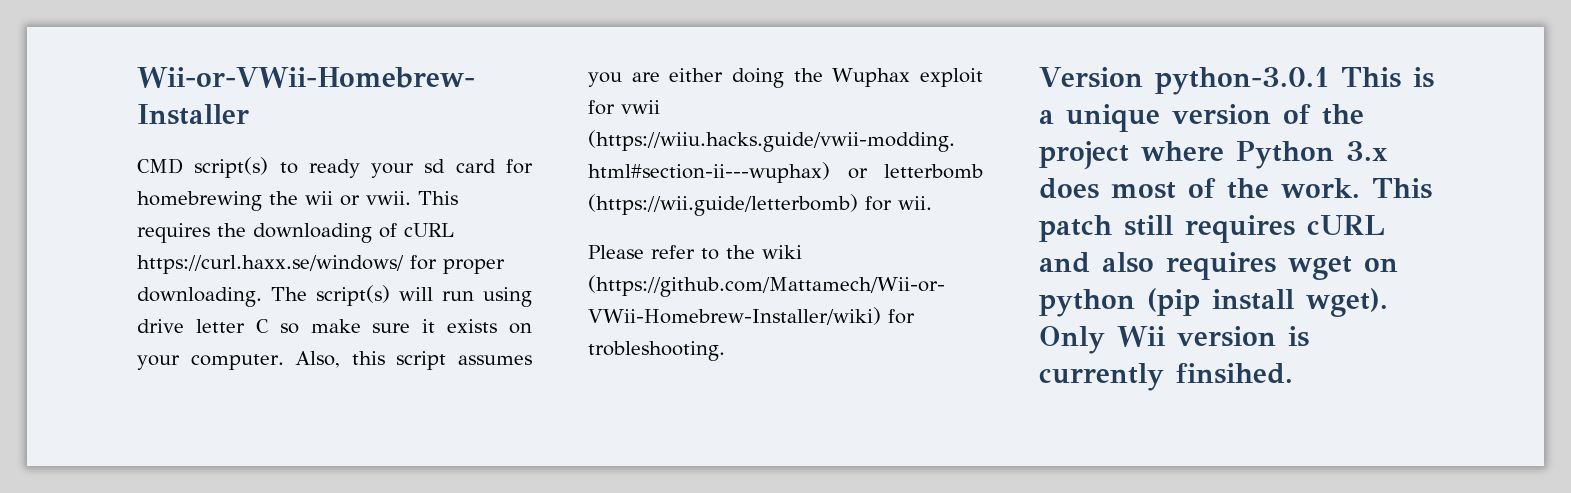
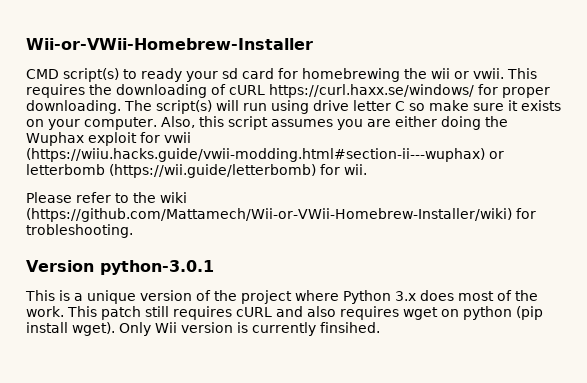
- Version python-3.0.1 This is a unique version of the project where Python 3.x does most of the work.
+ Version python-3.0.1
+ This is a unique version of the project where Python 3.x does most of the work.

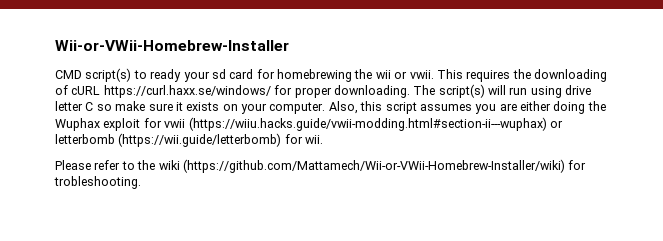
- Version python-3.0.1
- This is a unique version of the project where Python 3.x does most of the work. This patch still requires cURL and also requires wget on python (pip install wget). Only Wii version is currently finsihed.

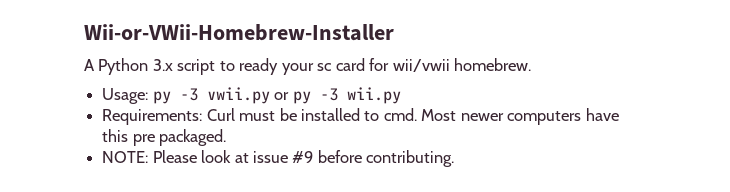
- CMD script(s) to ready your sd card for homebrewing the wii or vwii. This requires the downloading of cURL https://curl.haxx.se/windows/ for proper downloading. The script(s) will run using drive letter C so make sure it exists on your computer. Also, this script assumes you are either doing the Wuphax exploit for vwii (https://wiiu.hacks.guide/vwii-modding.html#section-ii---wuphax) or letterbomb (https://wii.guide/letterbomb) for wii.
- Please refer to the wiki (https://github.com/Mattamech/Wii-or-VWii-Homebrew-Installer/wiki) for trobleshooting.
+ A Python 3.x script to ready your sc card for wii/vwii homebrew.
+ Usage: py -3 vwii.py or py -3 wii.py
+ Requirements: Curl must be installed to cmd. Most newer computers have this pre packaged.
+ NOTE: Please look at issue #9 before contributing.

